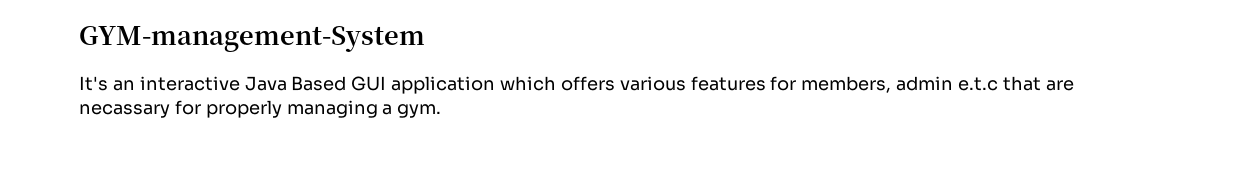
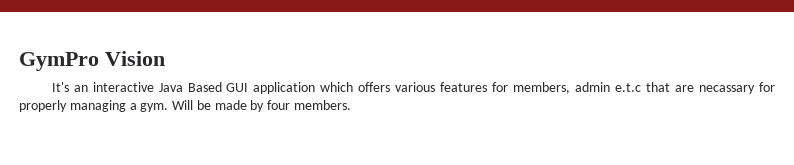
- GYM-management-System
+ GymPro Vision
+ Will be made by four members.

